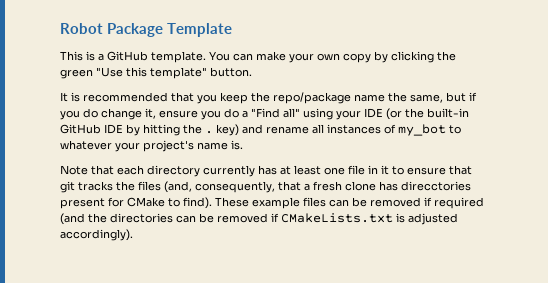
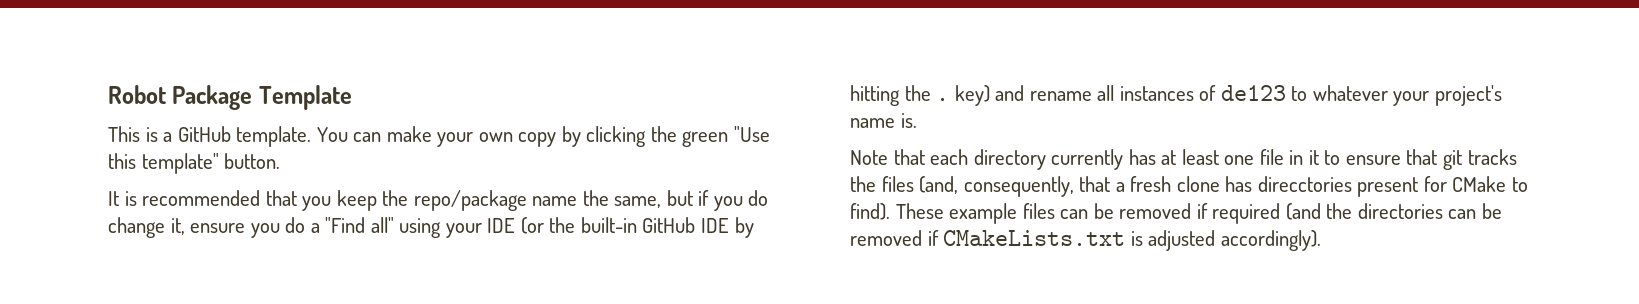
- It is recommended that you keep the repo/package name the same, but if you do change it, ensure you do a "Find all" using your IDE (or the built-in GitHub IDE by hitting the . key) and rename all instances of my_bot to whatever your project's name is.
+ It is recommended that you keep the repo/package name the same, but if you do change it, ensure you do a "Find all" using your IDE (or the built-in GitHub IDE by hitting the . key) and rename all instances of de123 to whatever your project's name is.

